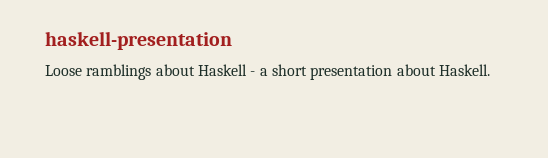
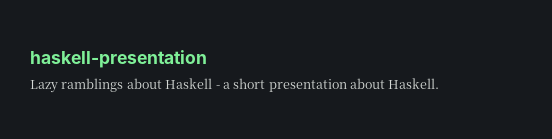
- Loose ramblings about Haskell - a short presentation about Haskell.
+ Lazy ramblings about Haskell - a short presentation about Haskell.

